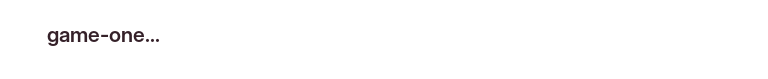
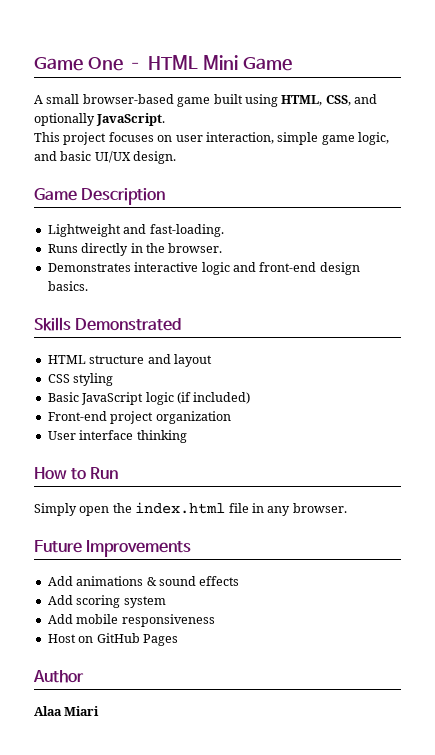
- game-one...
+ Game One – HTML Mini Game
+ A small browser-based game built using HTML, CSS, and optionally JavaScript.
+ This project focuses on user interaction, simple game logic, and basic UI/UX design.
+ Game Description
+ Lightweight and fast-loading.
+ Runs directly in the browser.
+ Demonstrates interactive logic and front-end design basics.
+ Skills Demonstrated
+ HTML structure and layout
+ CSS styling
+ Basic JavaScript logic (if included)
+ Front-end project organization
+ User interface thinking
+ How to Run
+ Simply open the index.html file in any browser.
+ Future Improvements
+ Add animations & sound effects
+ Add scoring system
+ Add mobile responsiveness
+ Host on GitHub Pages
+ Author
+ Alaa Miari

